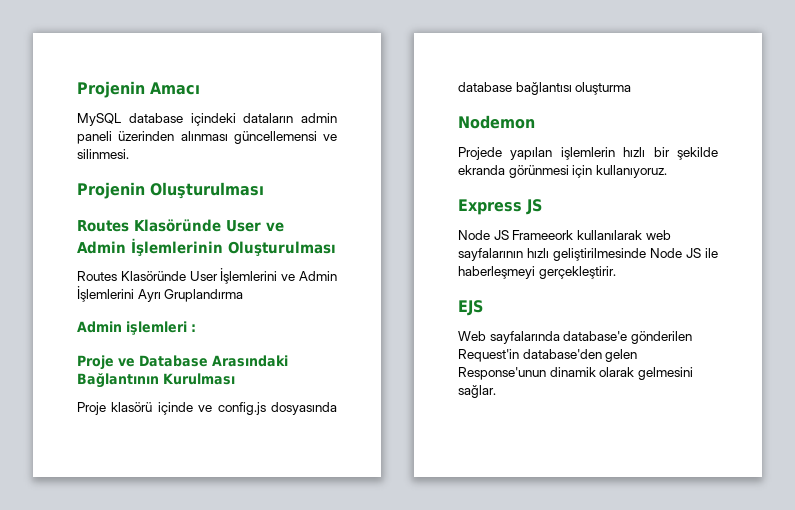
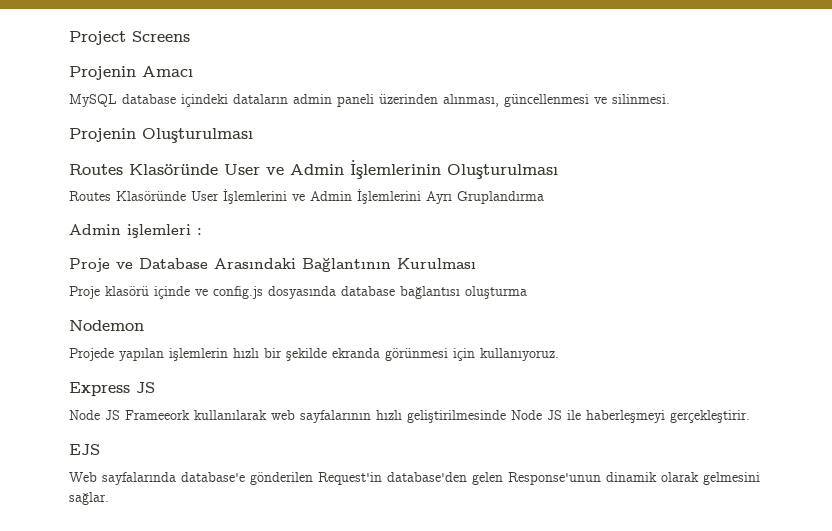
+ Project Screens
- MySQL database içindeki dataların admin paneli üzerinden alınması güncellemensi ve silinmesi.
+ MySQL database içindeki dataların admin paneli üzerinden alınması, güncellenmesi ve silinmesi.

